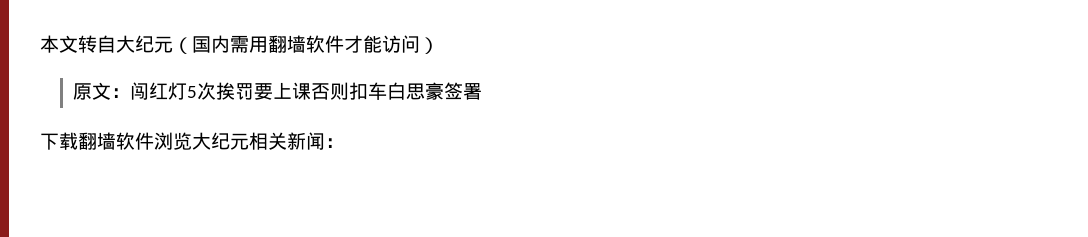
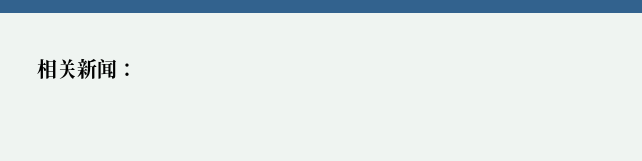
- 本文转自大纪元（国内需用翻墙软件才能访问）
- 原文：闯红灯5次挨罚要上课否则扣车白思豪签署
- 下载翻墙软件浏览大纪元相关新闻：
+ 相关新闻：

